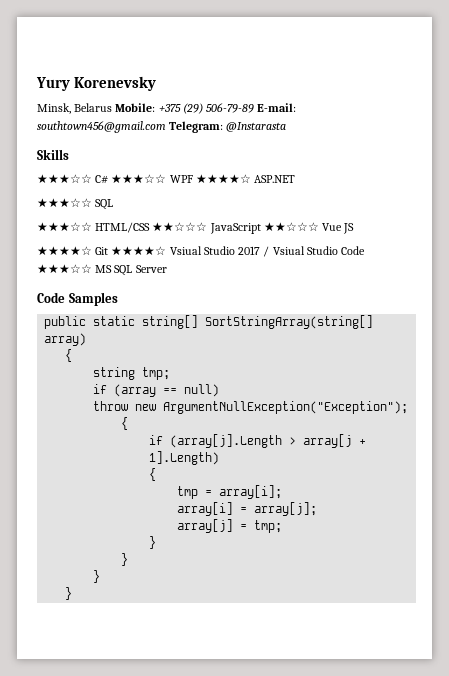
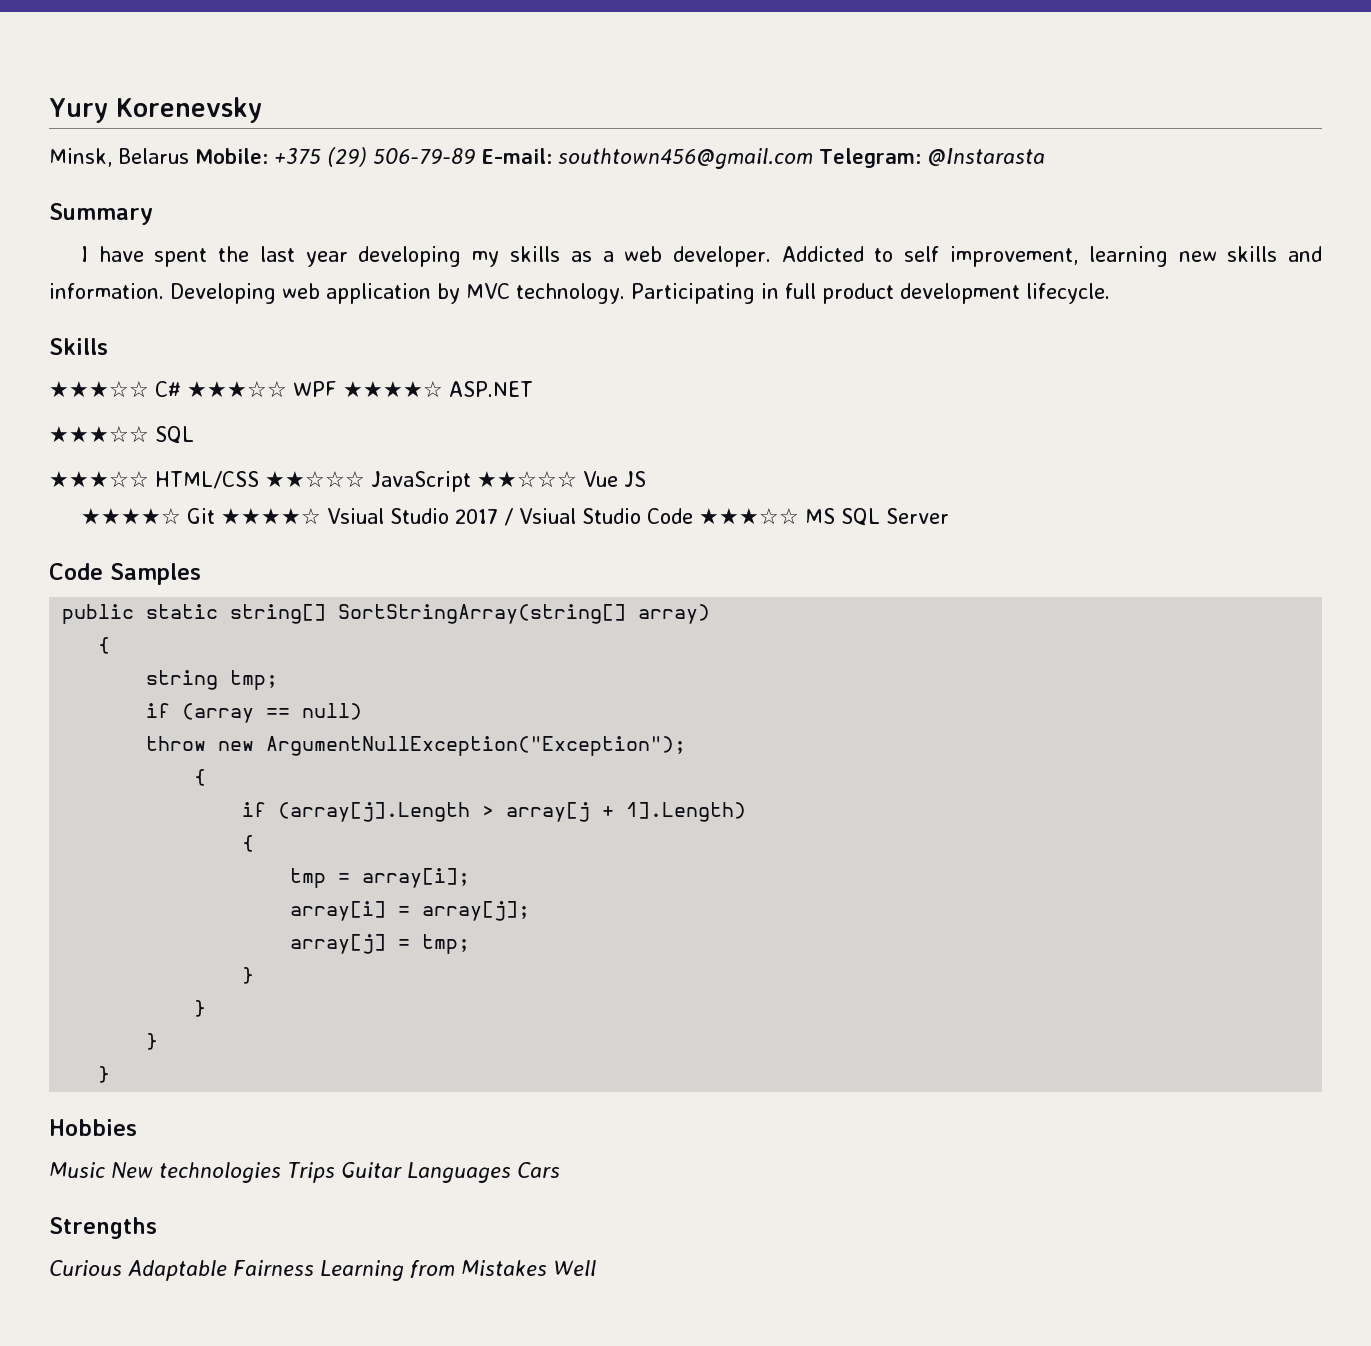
+ Summary
+ I have spent the last year developing my skills as a web developer. Addicted to self improvement, learning new skills and information. Developing web application by MVC technology. Participating in full product development lifecycle.
+ Hobbies
+ Music New technologies Trips Guitar Languages Cars
+ Strengths
+ Curious Adaptable Fairness Learning from Mistakes Well

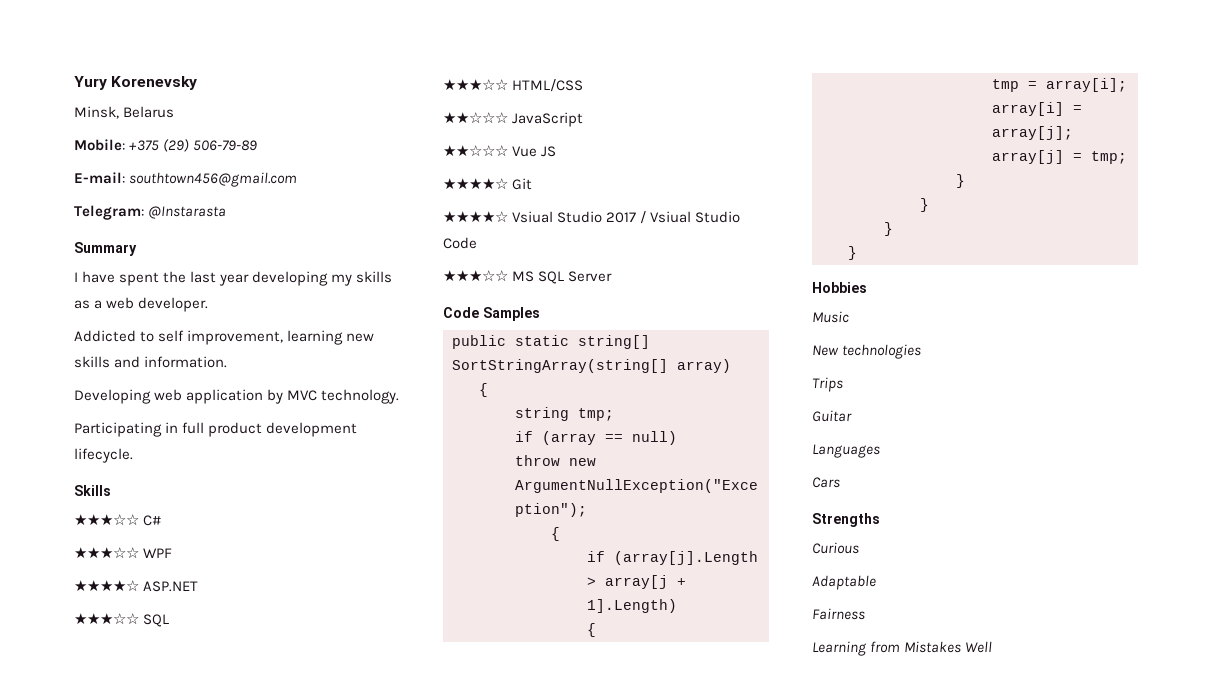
- Minsk, Belarus Mobile: +375 (29) 506-79-89 E-mail: southtown456@gmail.com Telegram: @Instarasta
+ Minsk, Belarus
+ Mobile: +375 (29) 506-79-89
+ E-mail: southtown456@gmail.com
+ Telegram: @Instarasta
- I have spent the last year developing my skills as a web developer. Addicted to self improvement, learning new skills and information. Developing web application by MVC technology. Participating in full product development lifecycle.
+ I have spent the last year developing my skills as a web developer.
+ Addicted to self improvement, learning new skills and information.
+ Developing web application by MVC technology.
+ Participating in full product development lifecycle.
- ★★★☆☆ C# ★★★☆☆ WPF ★★★★☆ ASP.NET
+ ★★★☆☆ C#
+ ★★★☆☆ WPF
+ ★★★★☆ ASP.NET
- ★★★☆☆ HTML/CSS ★★☆☆☆ JavaScript ★★☆☆☆ Vue JS
+ ★★★☆☆ HTML/CSS
+ ★★☆☆☆ JavaScript
+ ★★☆☆☆ Vue JS
- ★★★★☆ Git ★★★★☆ Vsiual Studio 2017 / Vsiual Studio Code ★★★☆☆ MS SQL Server
+ ★★★★☆ Git
+ ★★★★☆ Vsiual Studio 2017 / Vsiual Studio Code
+ ★★★☆☆ MS SQL Server
- Music New technologies Trips Guitar Languages Cars
+ Music
+ New technologies
+ Trips
+ Guitar
+ Languages
+ Cars
- Curious Adaptable Fairness Learning from Mistakes Well
+ Curious
+ Adaptable
+ Fairness
+ Learning from Mistakes Well

